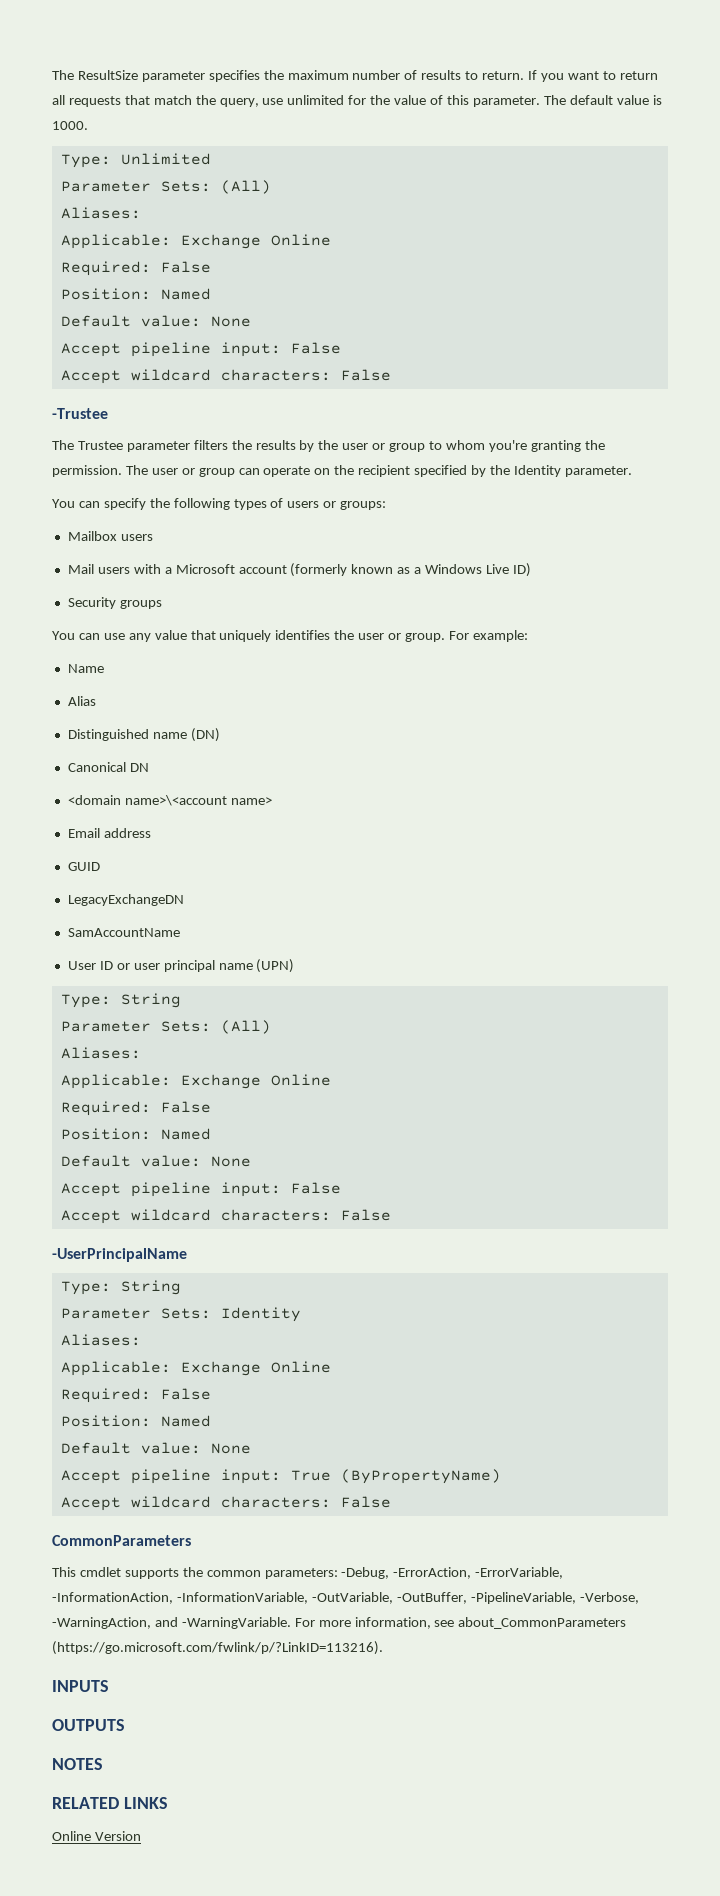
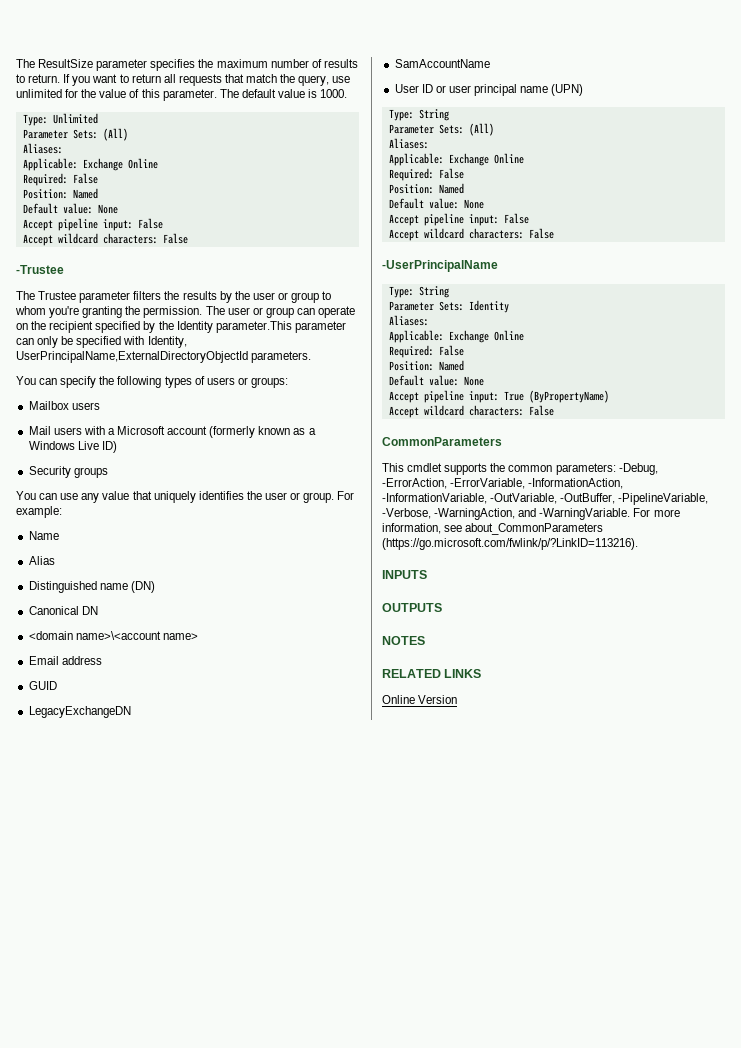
- The user or group can operate on the recipient specified by the Identity parameter.
+ The user or group can operate on the recipient specified by the Identity parameter.This parameter can only be specified with Identity, UserPrincipalName,ExternalDirectoryObjectId parameters.

